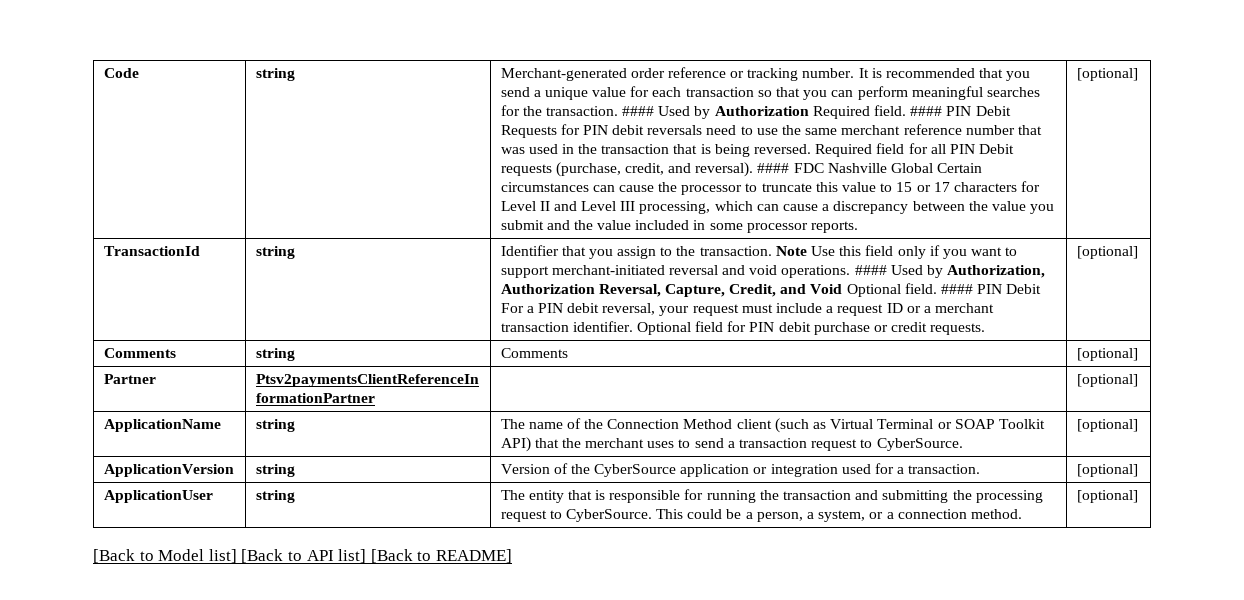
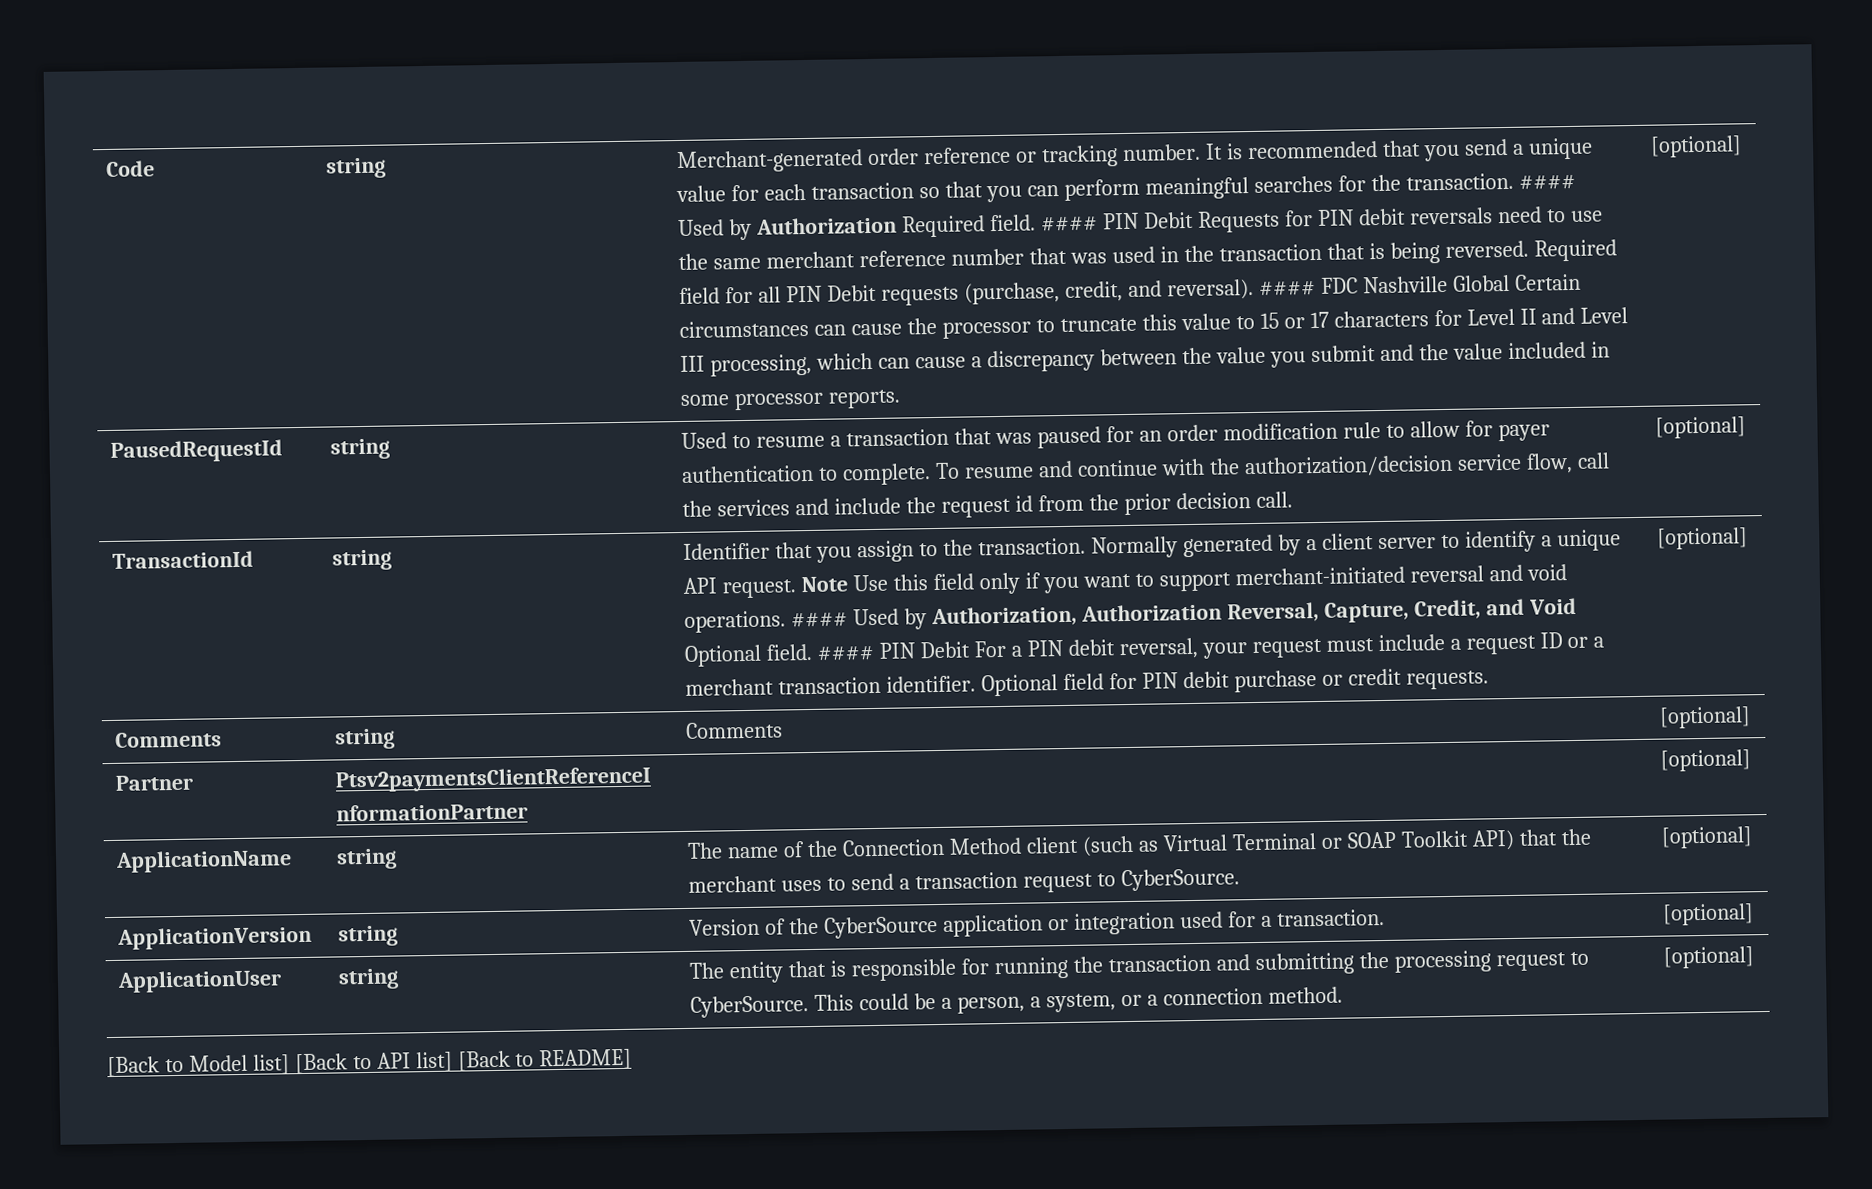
+ PausedRequestId | string | Used to resume a transaction that was paused for an order modification rule to allow for payer authentication to complete. To resume and continue with the authorization/decision service flow, call the services and include the request id from the prior decision call. | [optional]
+ Normally generated by a client server to identify a unique API request.

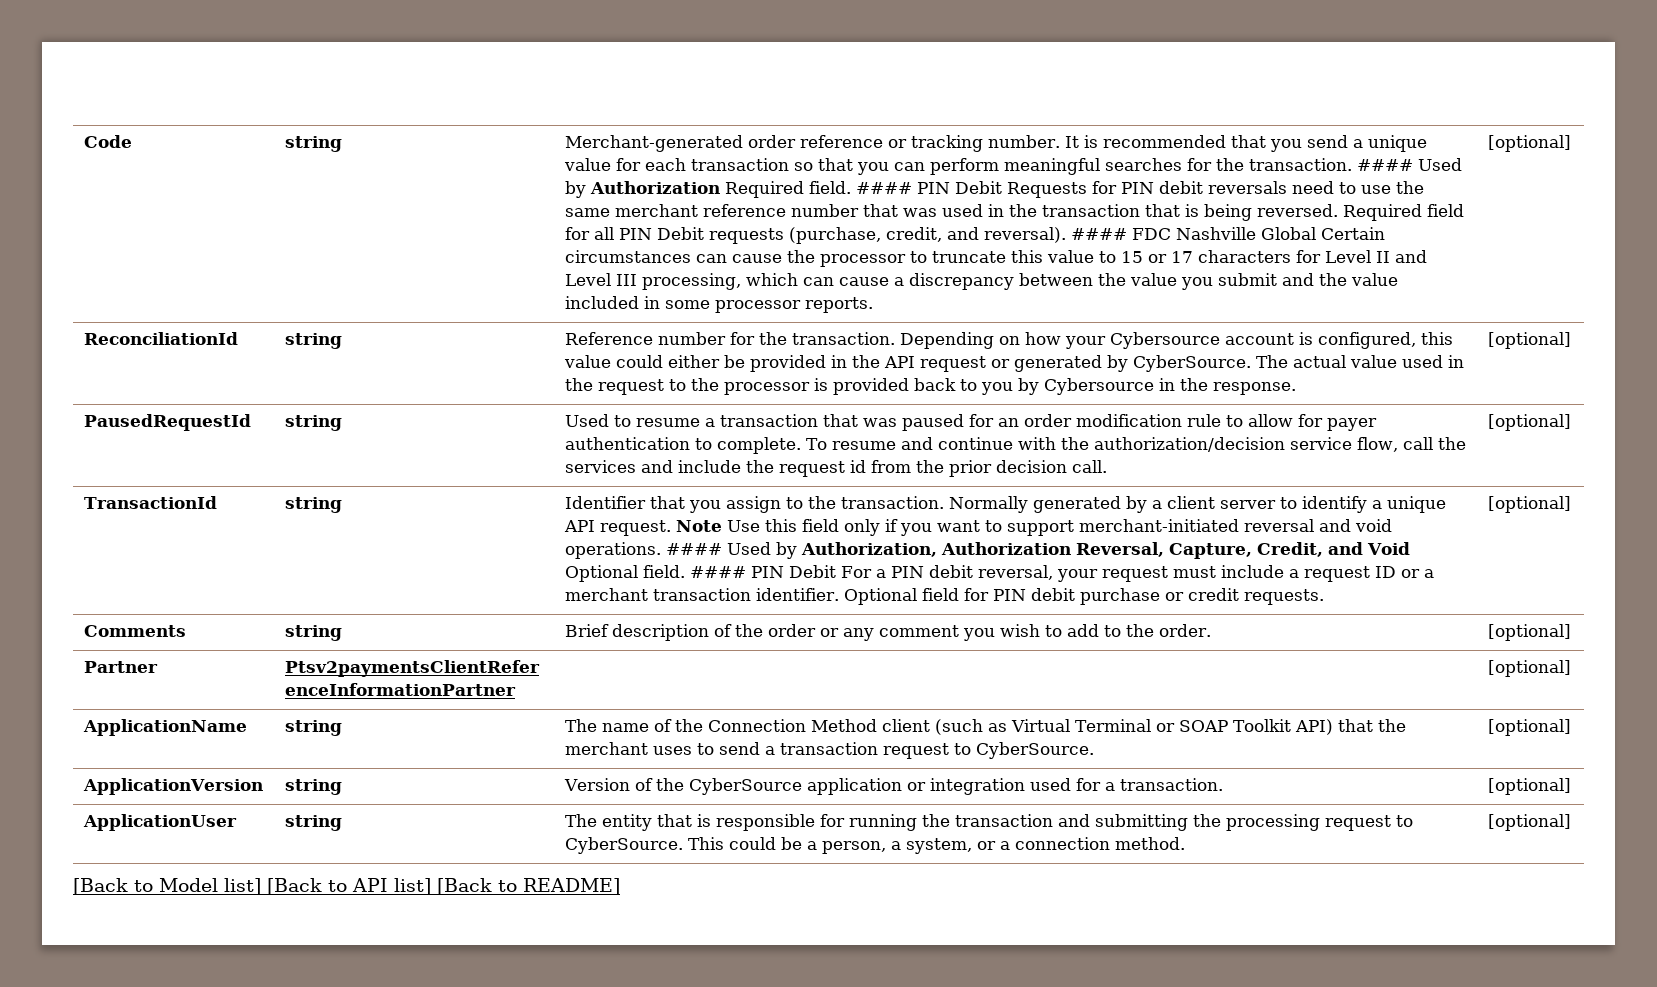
+ ReconciliationId | string | Reference number for the transaction. Depending on how your Cybersource account is configured, this value could either be provided in the API request or generated by CyberSource. The actual value used in the request to the processor is provided back to you by Cybersource in the response. | [optional]
- Comments | string | Comments | [optional]
+ Comments | string | Brief description of the order or any comment you wish to add to the order. | [optional]

